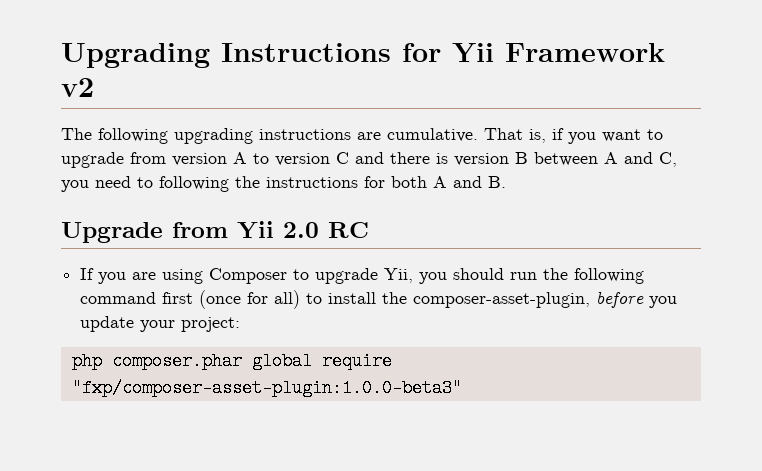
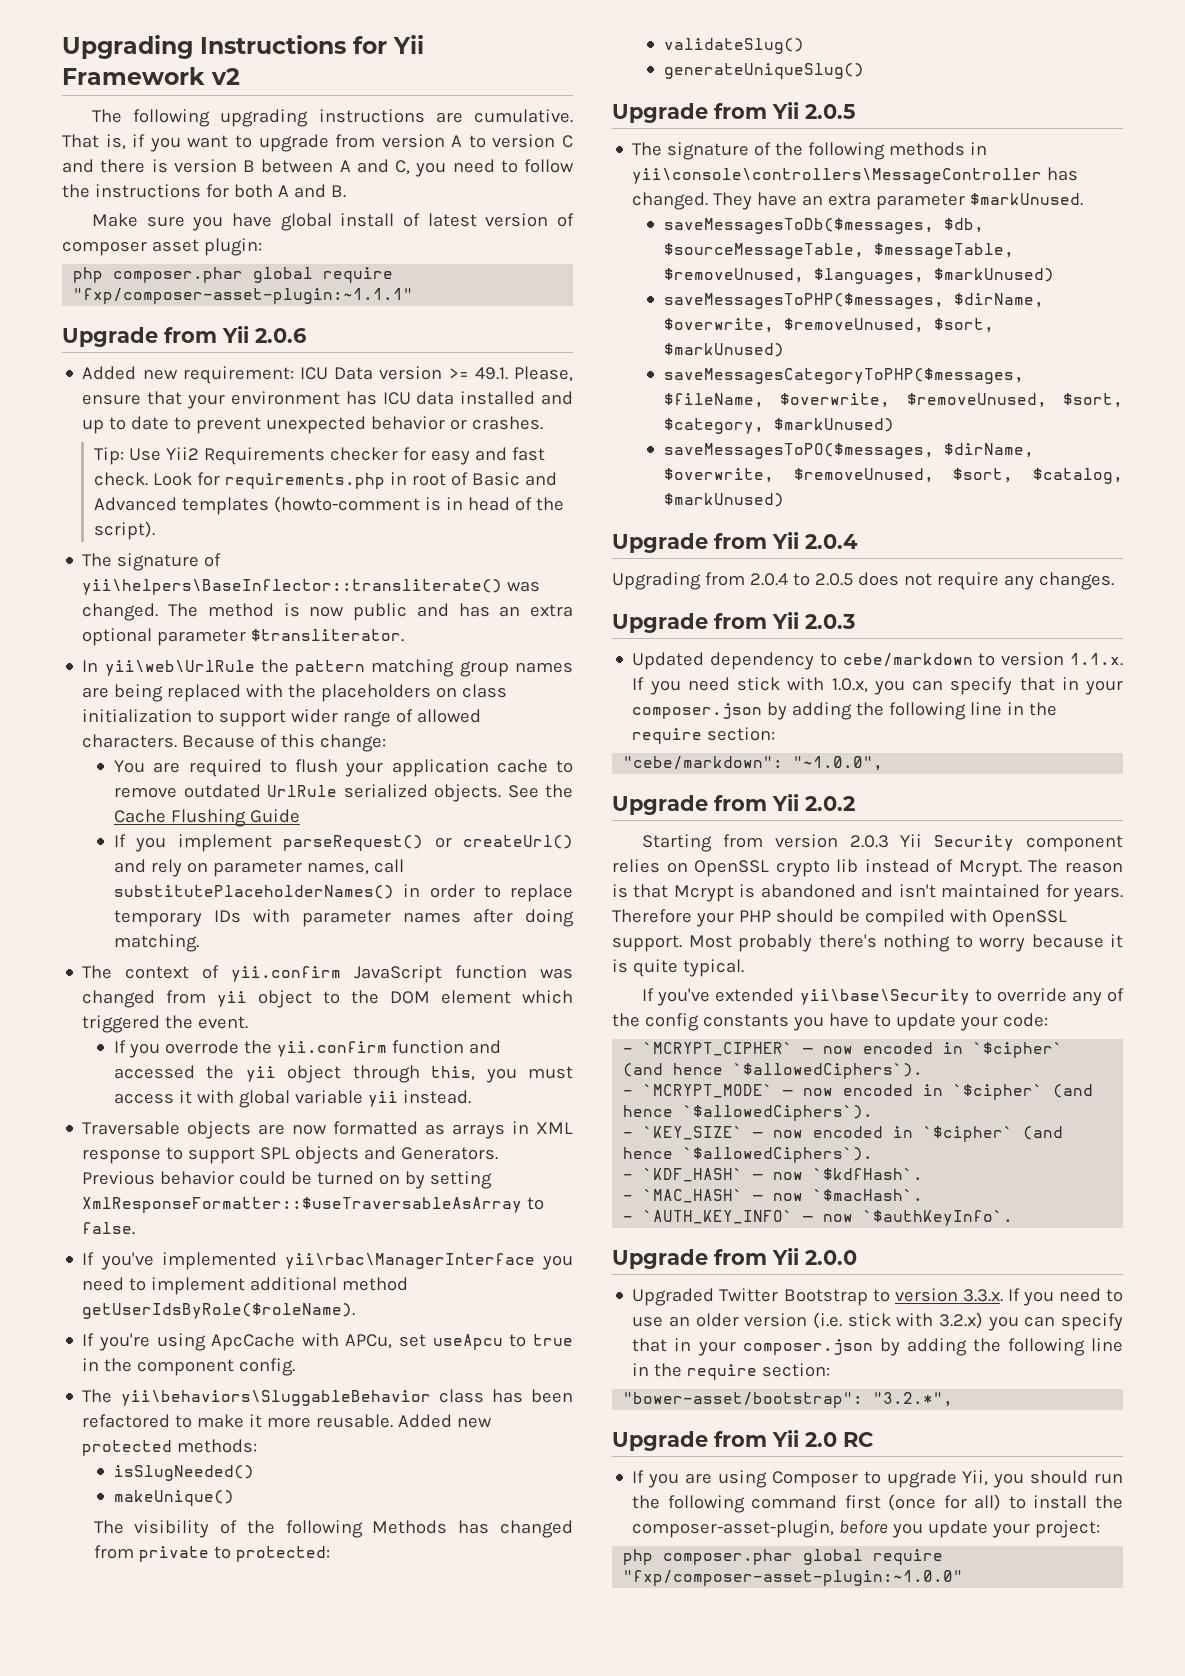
- That is, if you want to upgrade from version A to version C and there is version B between A and C, you need to following the instructions for both A and B.
+ That is, if you want to upgrade from version A to version C and there is version B between A and C, you need to follow the instructions for both A and B.
+ Make sure you have global install of latest version of composer asset plugin:
+ php composer.phar global require "fxp/composer-asset-plugin:~1.1.1"
+ Upgrade from Yii 2.0.6
+ Added new requirement: ICU Data version >= 49.1. Please, ensure that your environment has ICU data installed and up to date to prevent unexpected behavior or crashes.
+ Tip: Use Yii2 Requirements checker for easy and fast check. Look for requirements.php in root of Basic and Advanced templates (howto-comment is in head of the script).
+ The signature of yii\helpers\BaseInflector::transliterate() was changed. The method is now public and has an extra optional parameter $transliterator.
+ In yii\web\UrlRule the pattern matching group names are being replaced with the placeholders on class initialization to support wider range of allowed characters. Because of this change:
+ You are required to flush your application cache to remove outdated UrlRule serialized objects. See the Cache Flushing Guide
+ If you implement parseRequest() or createUrl() and rely on parameter names, call substitutePlaceholderNames() in order to replace temporary IDs with parameter names after doing matching.
+ The context of yii.confirm JavaScript function was changed from yii object to the DOM element which triggered the event.
+ If you overrode the yii.confirm function and accessed the yii object through this, you must access it with global variable yii instead.
+ Traversable objects are now formatted as arrays in XML response to support SPL objects and Generators. Previous behavior could be turned on by setting XmlResponseFormatter::$useTraversableAsArray to false.
+ If you've implemented yii\rbac\ManagerInterface you need to implement additional method getUserIdsByRole($roleName).
+ If you're using ApcCache with APCu, set useApcu to true in the component config.
+ The yii\behaviors\SluggableBehavior class has been refactored to make it more reusable. Added new protected methods:
+ isSlugNeeded()
+ makeUnique()
+ The visibility of the following Methods has changed from private to protected:
+ validateSlug()
+ generateUniqueSlug()
+ Upgrade from Yii 2.0.5
+ The signature of the following methods in yii\console\controllers\MessageController has changed. They have an extra parameter $markUnused.
+ saveMessagesToDb($messages, $db, $sourceMessageTable, $messageTable, $removeUnused, $languages, $markUnused)
+ saveMessagesToPHP($messages, $dirName, $overwrite, $removeUnused, $sort, $markUnused)
+ saveMessagesCategoryToPHP($messages, $fileName, $overwrite, $removeUnused, $sort, $category, $markUnused)
+ saveMessagesToPO($messages, $dirName, $overwrite, $removeUnused, $sort, $catalog, $markUnused)
+ Upgrade from Yii 2.0.4
+ Upgrading from 2.0.4 to 2.0.5 does not require any changes.
+ Upgrade from Yii 2.0.3
+ Updated dependency to cebe/markdown to version 1.1.x. If you need stick with 1.0.x, you can specify that in your composer.json by adding the following line in the require section:
+ "cebe/markdown": "~1.0.0",
+ Upgrade from Yii 2.0.2
+ Starting from version 2.0.3 Yii Security component relies on OpenSSL crypto lib instead of Mcrypt. The reason is that Mcrypt is abandoned and isn't maintained for years. Therefore your PHP should be compiled with OpenSSL support. Most probably there's nothing to worry because it is quite typical.
+ If you've extended yii\base\Security to override any of the config constants you have to update your code:
+ - `MCRYPT_CIPHER` — now encoded in `$cipher` (and hence `$allowedCiphers`).
+ - `MCRYPT_MODE` — now encoded in `$cipher` (and hence `$allowedCiphers`).
+ - `KEY_SIZE` — now encoded in `$cipher` (and hence `$allowedCiphers`).
+ - `KDF_HASH` — now `$kdfHash`.
+ - `MAC_HASH` — now `$macHash`.
+ - `AUTH_KEY_INFO` — now `$authKeyInfo`.
+ Upgrade from Yii 2.0.0
+ Upgraded Twitter Bootstrap to version 3.3.x. If you need to use an older version (i.e. stick with 3.2.x) you can specify that in your composer.json by adding the following line in the require section:
+ "bower-asset/bootstrap": "3.2.*",
- php composer.phar global require "fxp/composer-asset-plugin:1.0.0-beta3"
+ php composer.phar global require "fxp/composer-asset-plugin:~1.0.0"

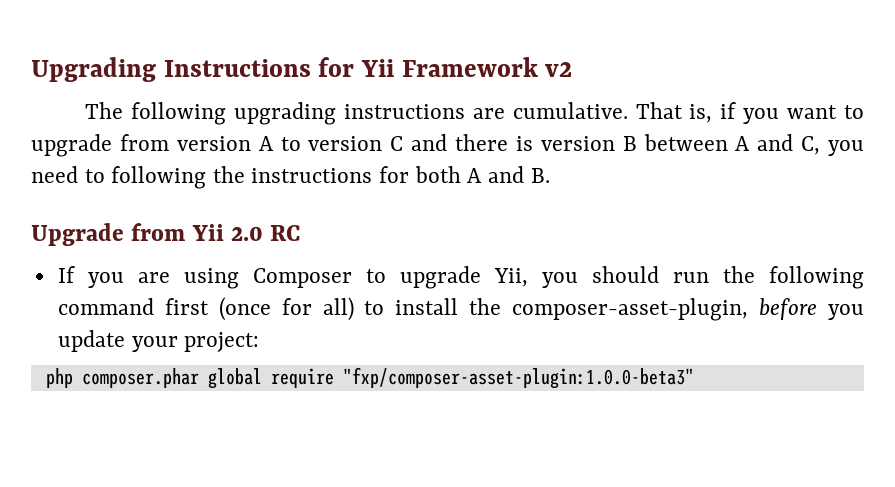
- That is, if you want to upgrade from version A to version C and there is version B between A and C, you need to follow the instructions for both A and B.
+ That is, if you want to upgrade from version A to version C and there is version B between A and C, you need to following the instructions for both A and B.
- Make sure you have global install of latest version of composer asset plugin:
- php composer.phar global require "fxp/composer-asset-plugin:~1.1.1"
- Upgrade from Yii 2.0.6
- Added new requirement: ICU Data version >= 49.1. Please, ensure that your environment has ICU data installed and up to date to prevent unexpected behavior or crashes.
- Tip: Use Yii2 Requirements checker for easy and fast check. Look for requirements.php in root of Basic and Advanced templates (howto-comment is in head of the script).
- The signature of yii\helpers\BaseInflector::transliterate() was changed. The method is now public and has an extra optional parameter $transliterator.
- In yii\web\UrlRule the pattern matching group names are being replaced with the placeholders on class initialization to support wider range of allowed characters. Because of this change:
- You are required to flush your application cache to remove outdated UrlRule serialized objects. See the Cache Flushing Guide
- If you implement parseRequest() or createUrl() and rely on parameter names, call substitutePlaceholderNames() in order to replace temporary IDs with parameter names after doing matching.
- The context of yii.confirm JavaScript function was changed from yii object to the DOM element which triggered the event.
- If you overrode the yii.confirm function and accessed the yii object through this, you must access it with global variable yii instead.
- Traversable objects are now formatted as arrays in XML response to support SPL objects and Generators. Previous behavior could be turned on by setting XmlResponseFormatter::$useTraversableAsArray to false.
- If you've implemented yii\rbac\ManagerInterface you need to implement additional method getUserIdsByRole($roleName).
- If you're using ApcCache with APCu, set useApcu to true in the component config.
- The yii\behaviors\SluggableBehavior class has been refactored to make it more reusable. Added new protected methods:
- isSlugNeeded()
- makeUnique()
- The visibility of the following Methods has changed from private to protected:
- validateSlug()
- generateUniqueSlug()
- Upgrade from Yii 2.0.5
- The signature of the following methods in yii\console\controllers\MessageController has changed. They have an extra parameter $markUnused.
- saveMessagesToDb($messages, $db, $sourceMessageTable, $messageTable, $removeUnused, $languages, $markUnused)
- saveMessagesToPHP($messages, $dirName, $overwrite, $removeUnused, $sort, $markUnused)
- saveMessagesCategoryToPHP($messages, $fileName, $overwrite, $removeUnused, $sort, $category, $markUnused)
- saveMessagesToPO($messages, $dirName, $overwrite, $removeUnused, $sort, $catalog, $markUnused)
- Upgrade from Yii 2.0.4
- Upgrading from 2.0.4 to 2.0.5 does not require any changes.
- Upgrade from Yii 2.0.3
- Updated dependency to cebe/markdown to version 1.1.x. If you need stick with 1.0.x, you can specify that in your composer.json by adding the following line in the require section:
- "cebe/markdown": "~1.0.0",
- Upgrade from Yii 2.0.2
- Starting from version 2.0.3 Yii Security component relies on OpenSSL crypto lib instead of Mcrypt. The reason is that Mcrypt is abandoned and isn't maintained for years. Therefore your PHP should be compiled with OpenSSL support. Most probably there's nothing to worry because it is quite typical.
- If you've extended yii\base\Security to override any of the config constants you have to update your code:
- - `MCRYPT_CIPHER` — now encoded in `$cipher` (and hence `$allowedCiphers`).
- - `MCRYPT_MODE` — now encoded in `$cipher` (and hence `$allowedCiphers`).
- - `KEY_SIZE` — now encoded in `$cipher` (and hence `$allowedCiphers`).
- - `KDF_HASH` — now `$kdfHash`.
- - `MAC_HASH` — now `$macHash`.
- - `AUTH_KEY_INFO` — now `$authKeyInfo`.
- Upgrade from Yii 2.0.0
- Upgraded Twitter Bootstrap to version 3.3.x. If you need to use an older version (i.e. stick with 3.2.x) you can specify that in your composer.json by adding the following line in the require section:
- "bower-asset/bootstrap": "3.2.*",
- php composer.phar global require "fxp/composer-asset-plugin:~1.0.0"
+ php composer.phar global require "fxp/composer-asset-plugin:1.0.0-beta3"

